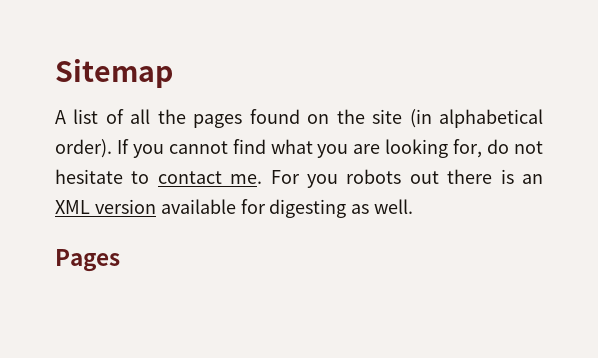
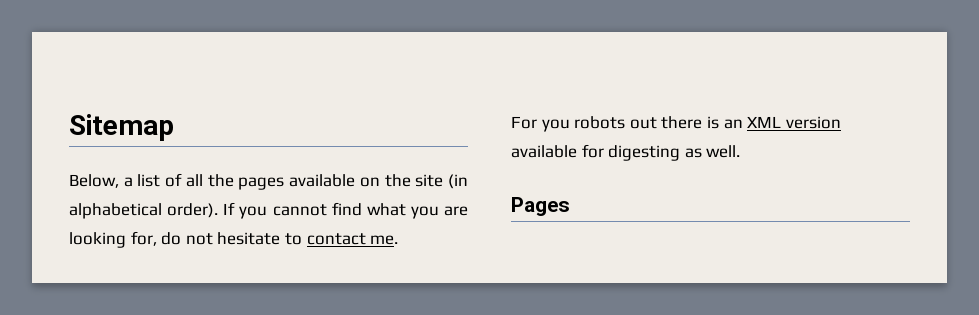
- A list of all the pages found on the site (in alphabetical order).
+ Below, a list of all the pages available on the site (in alphabetical order).
- If you cannot find what you are looking for, do not hesitate to contact me. For you robots out there is an XML version available for digesting as well.
+ If you cannot find what you are looking for, do not hesitate to contact me.
+ For you robots out there is an XML version available for digesting as well.

